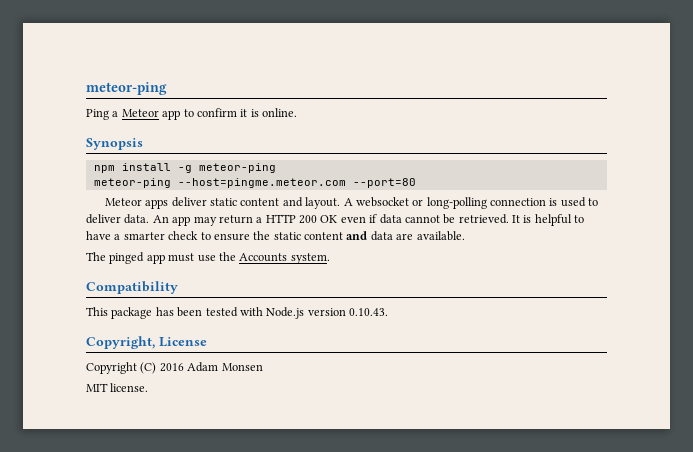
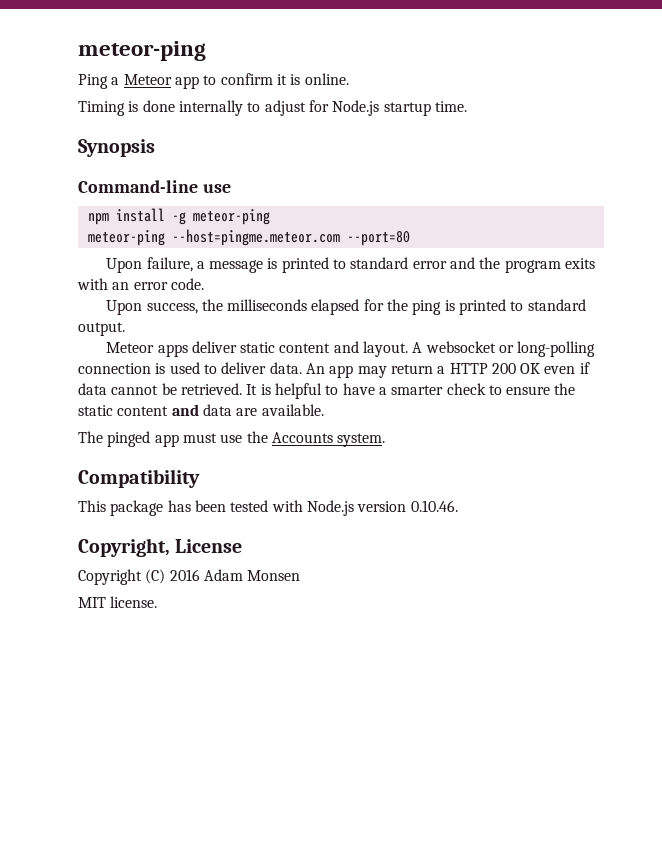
+ Timing is done internally to adjust for Node.js startup time.
+ Command-line use
+ Upon failure, a message is printed to standard error and the program exits with an error code.
+ Upon success, the milliseconds elapsed for the ping is printed to standard output.
- This package has been tested with Node.js version 0.10.43.
+ This package has been tested with Node.js version 0.10.46.

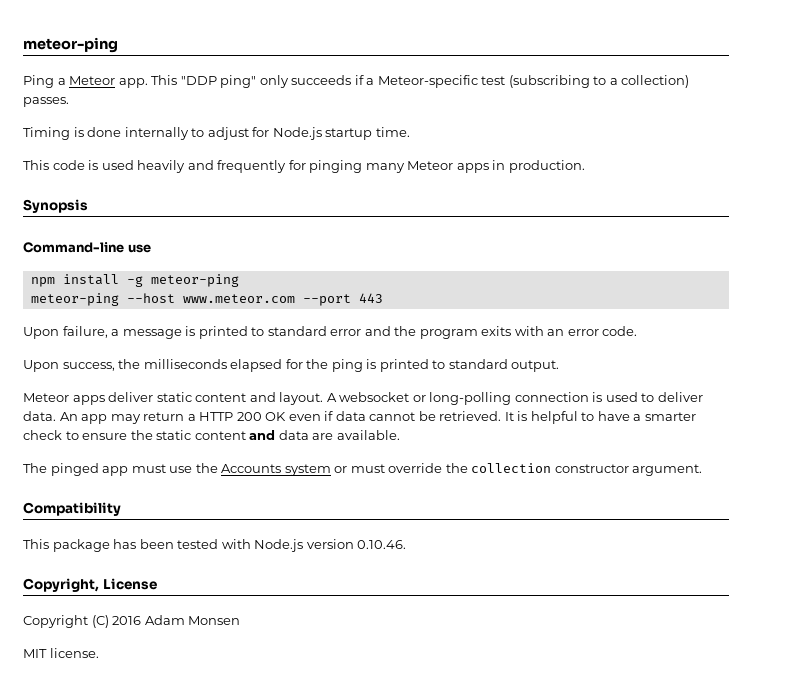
- Ping a Meteor app to confirm it is online.
+ Ping a Meteor app. This "DDP ping" only succeeds if a Meteor-specific test (subscribing to a collection) passes.
+ This code is used heavily and frequently for pinging many Meteor apps in production.
- meteor-ping --host=pingme.meteor.com --port=80
+ meteor-ping --host www.meteor.com --port 443
- The pinged app must use the Accounts system.
+ The pinged app must use the Accounts system or must override the collection constructor argument.

